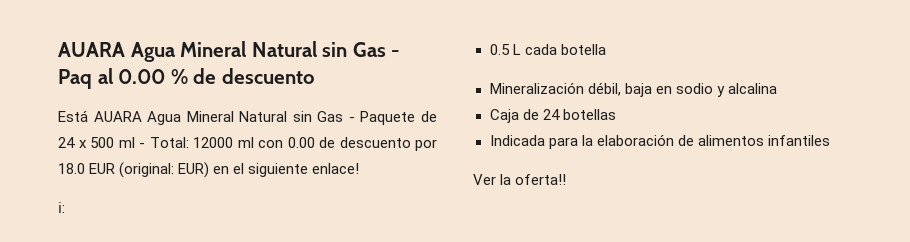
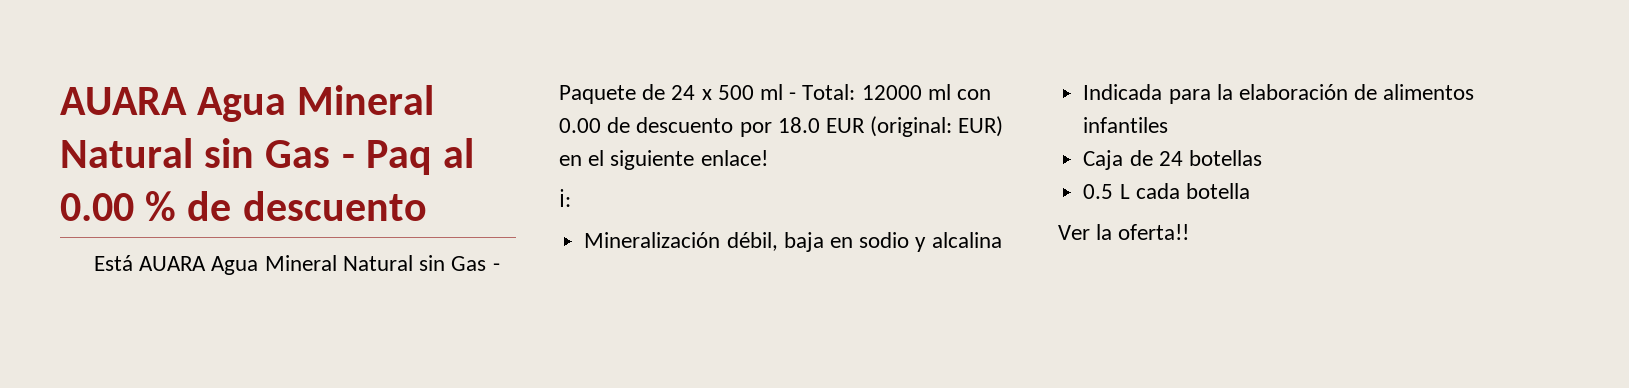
- 0.5 L cada botella
- Caja de 24 botellas
+ Caja de 24 botellas
+ 0.5 L cada botella

